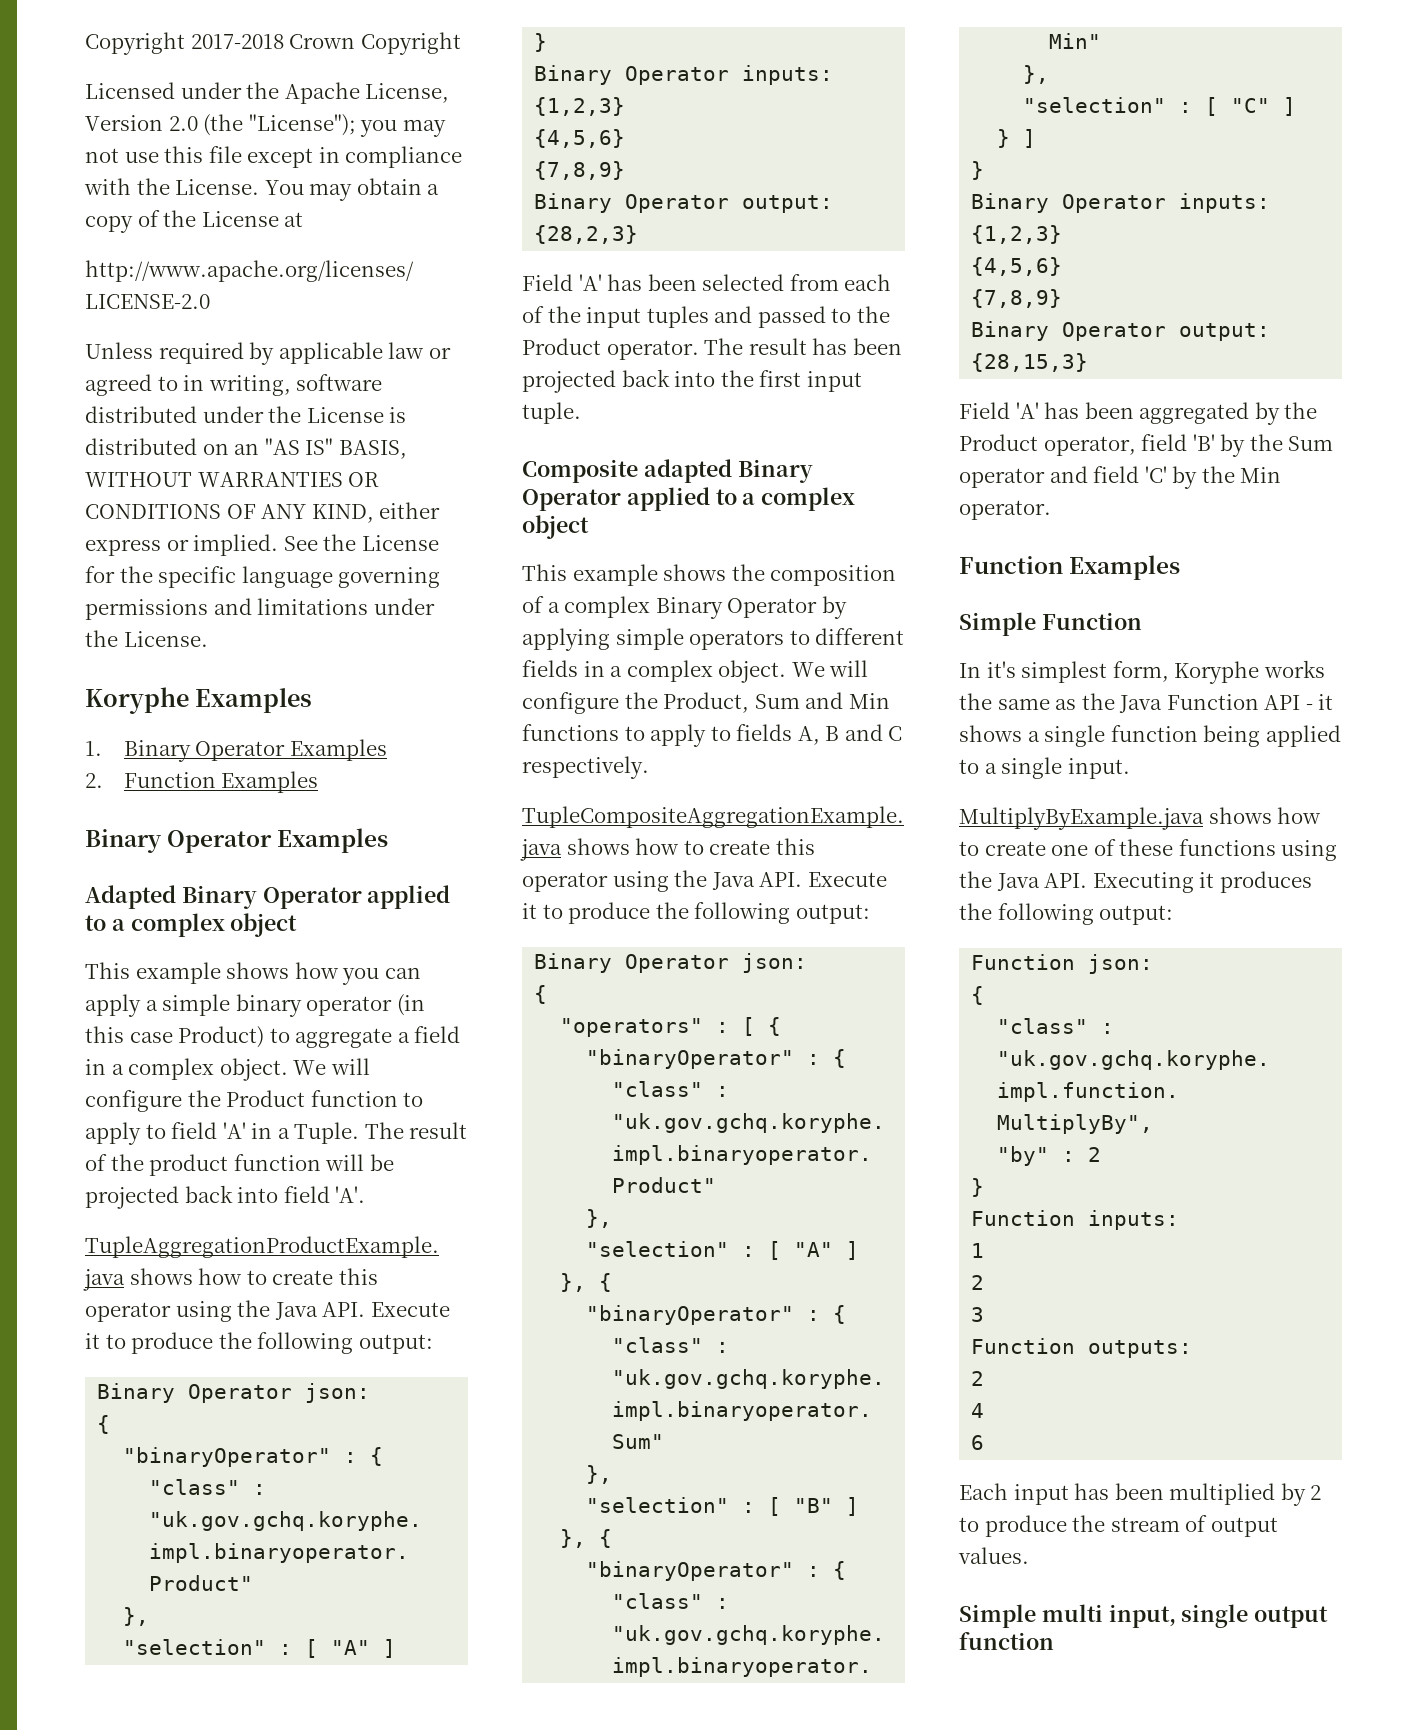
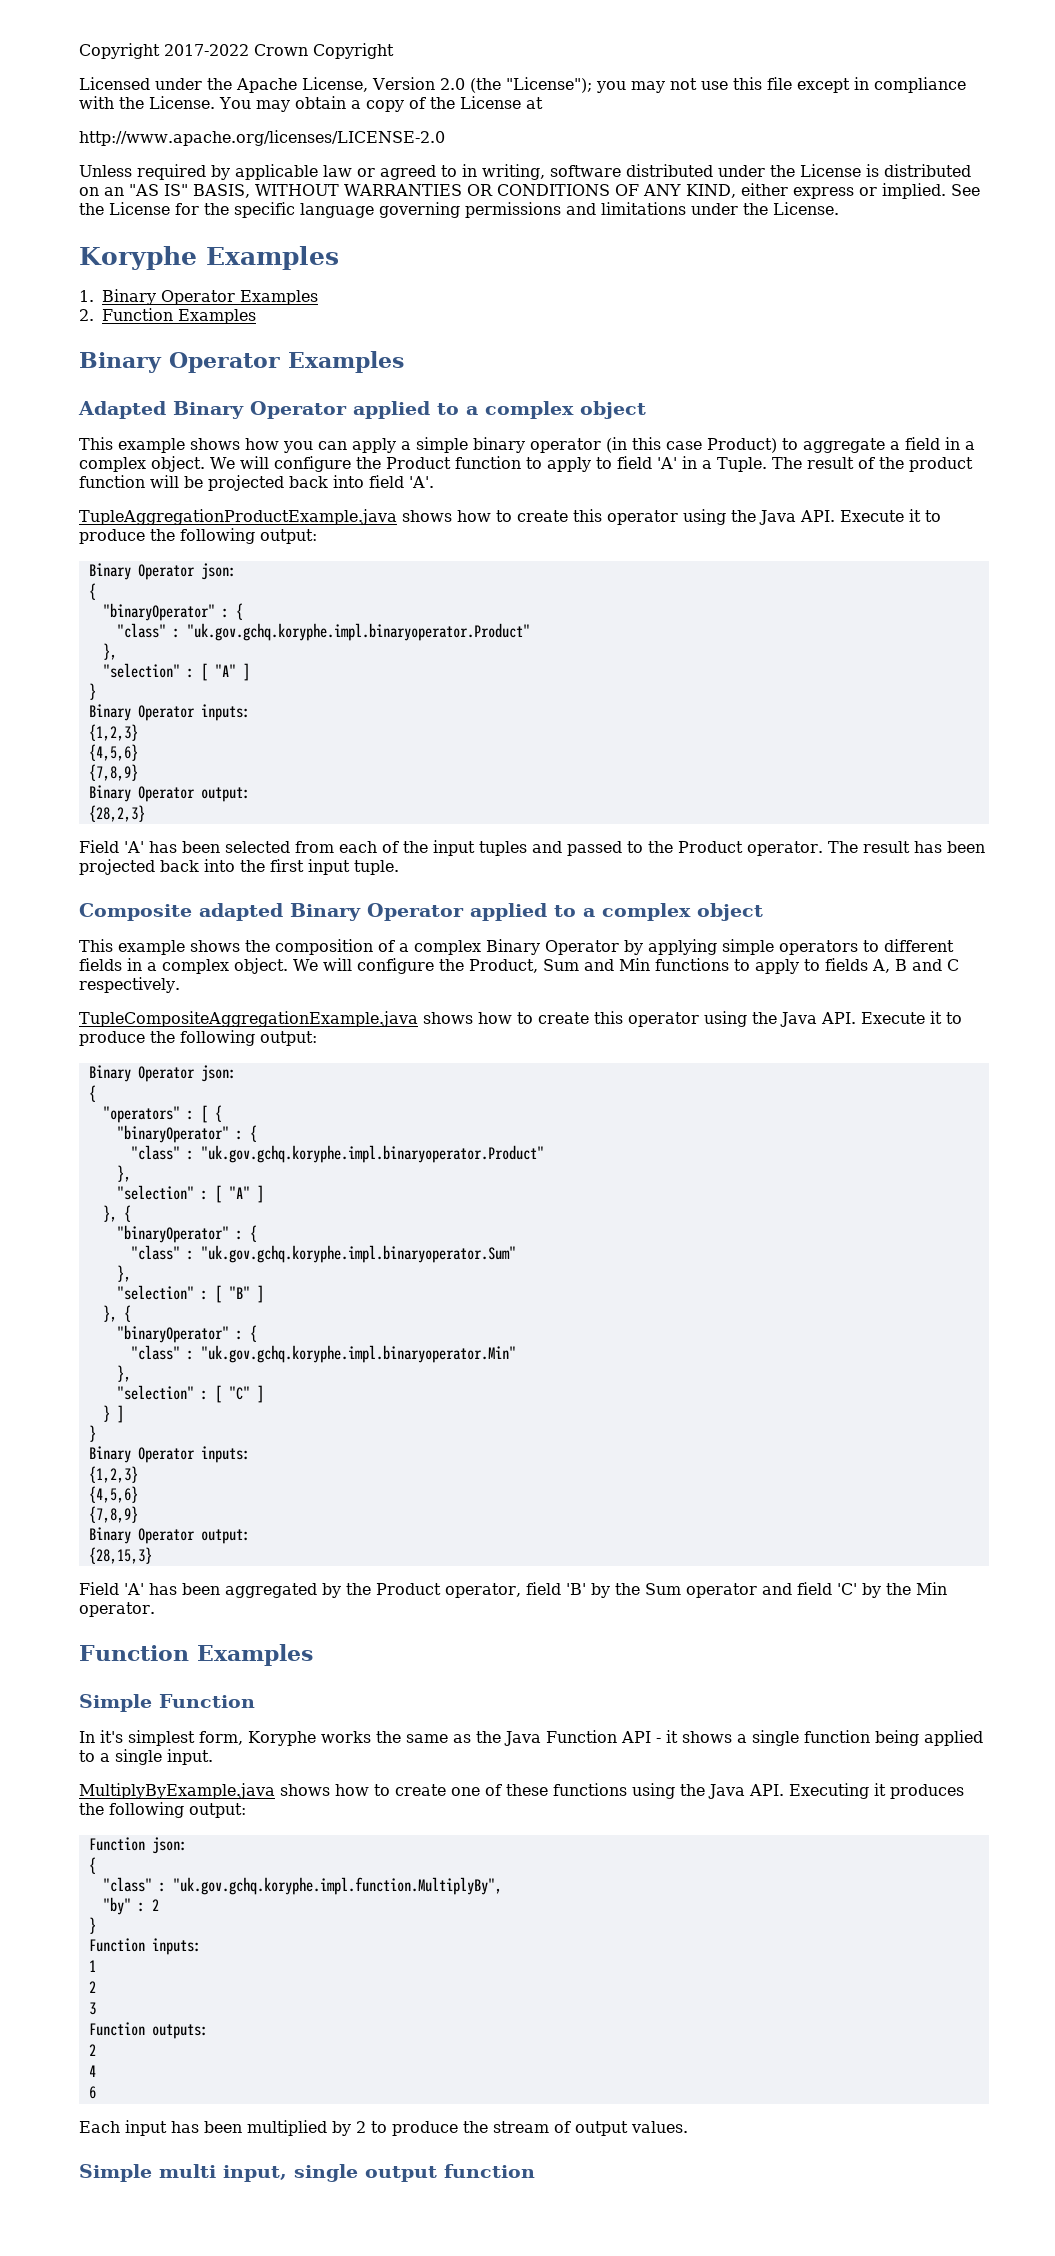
- Copyright 2017-2018 Crown Copyright
+ Copyright 2017-2022 Crown Copyright

